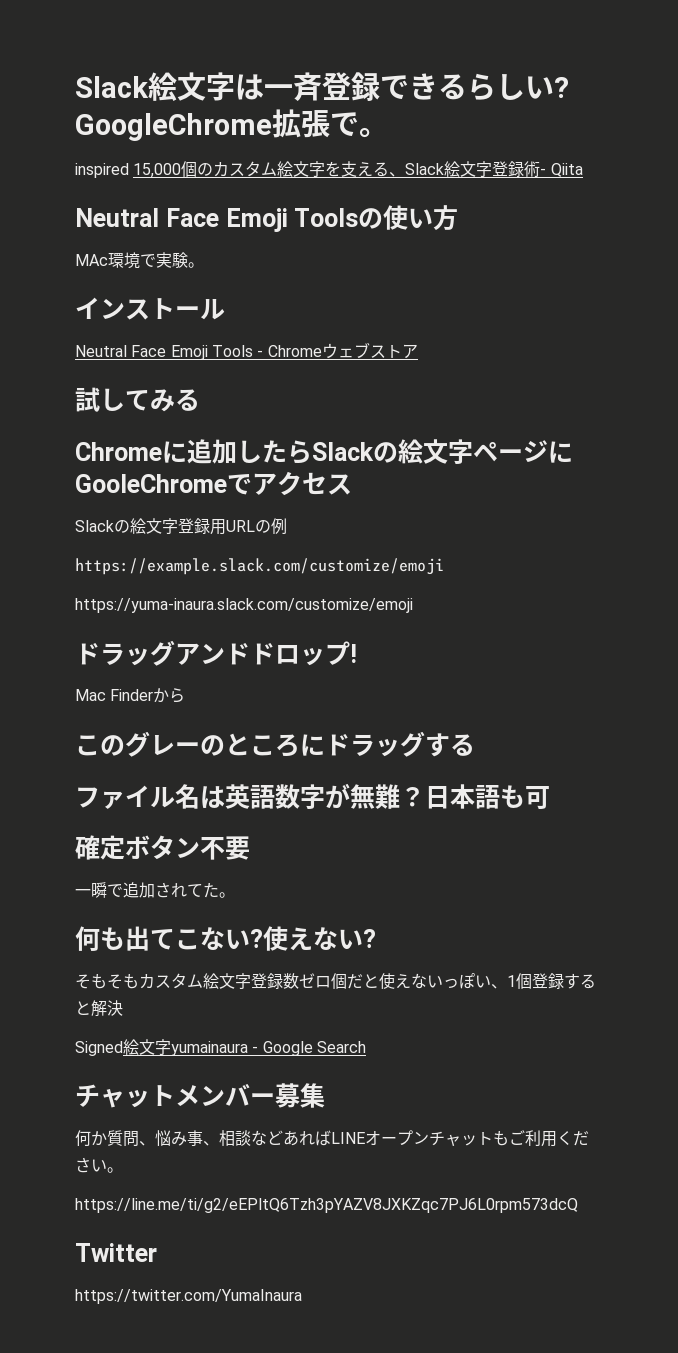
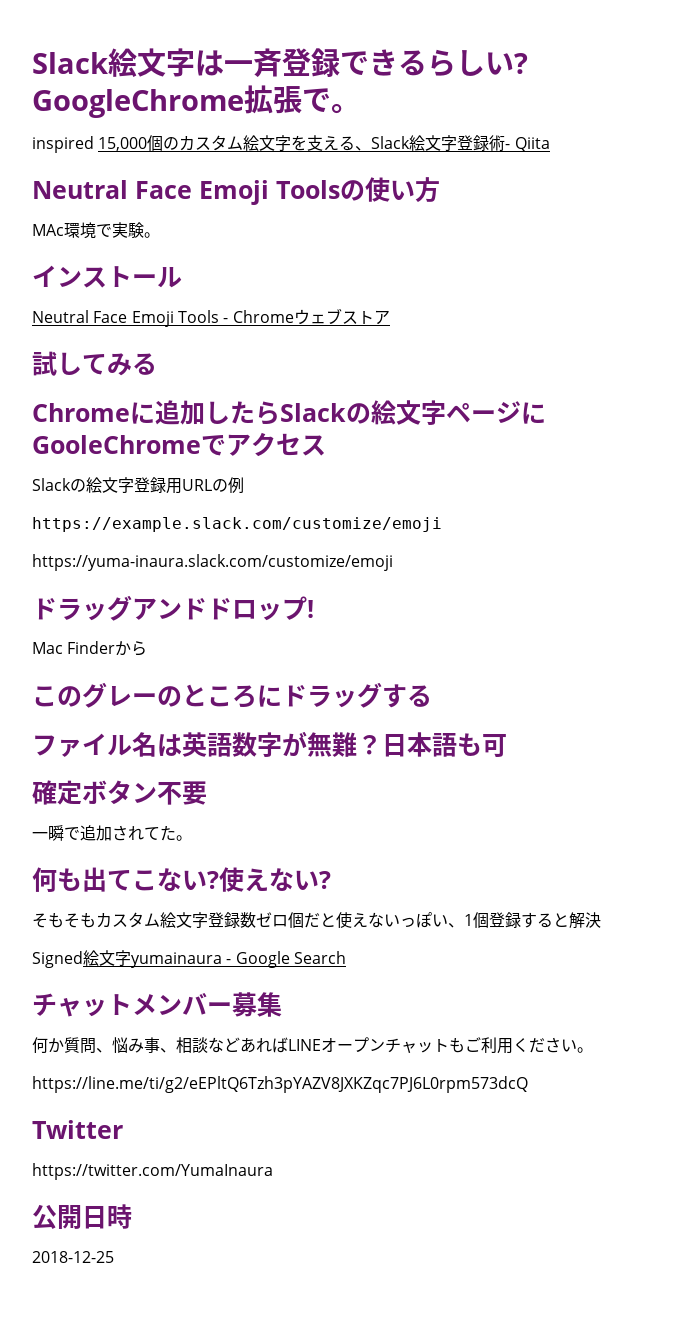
+ 公開日時
+ 2018-12-25

